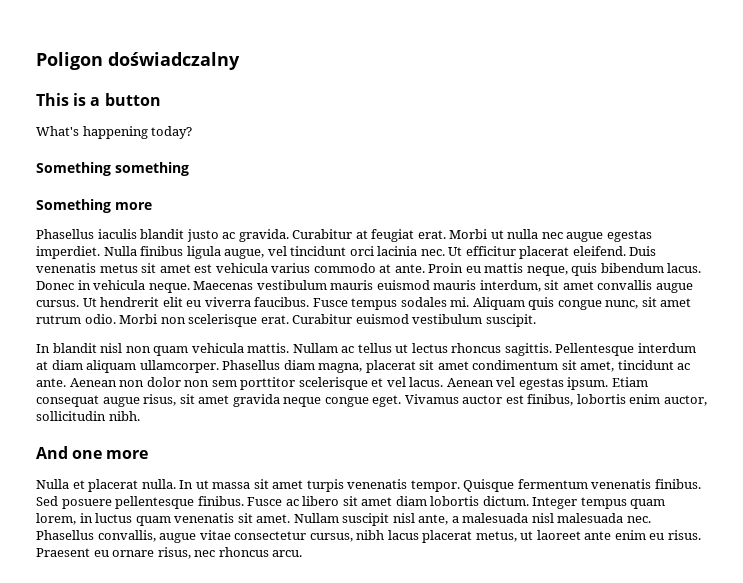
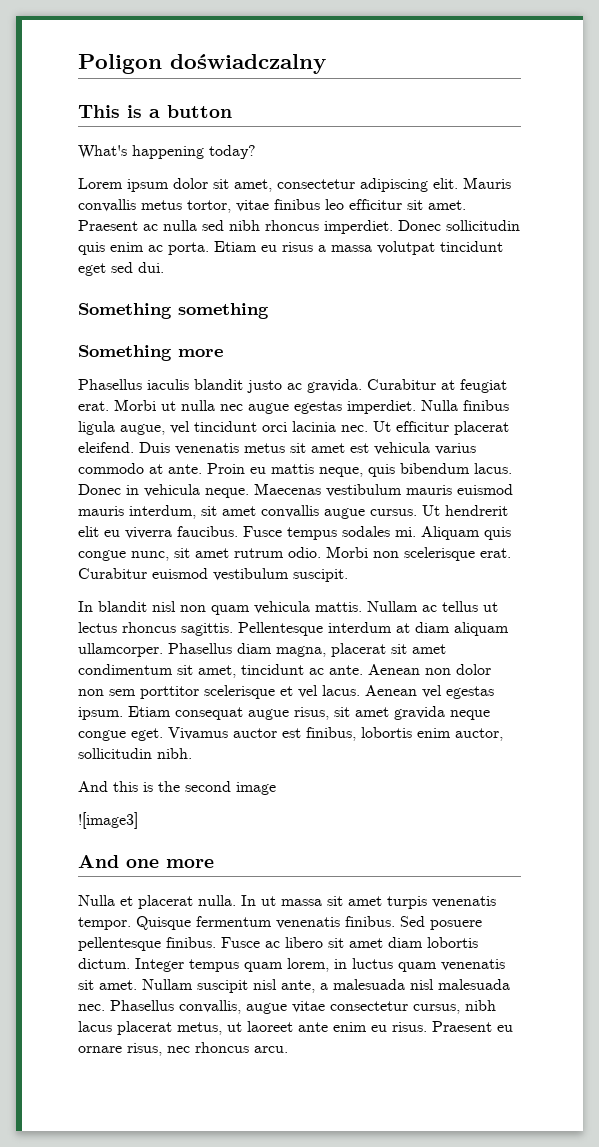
+ Lorem ipsum dolor sit amet, consectetur adipiscing elit. Mauris convallis metus tortor, vitae finibus leo efficitur sit amet. Praesent ac nulla sed nibh rhoncus imperdiet. Donec sollicitudin quis enim ac porta. Etiam eu risus a massa volutpat tincidunt eget sed dui.
+ And this is the second image
+ ![image3]

